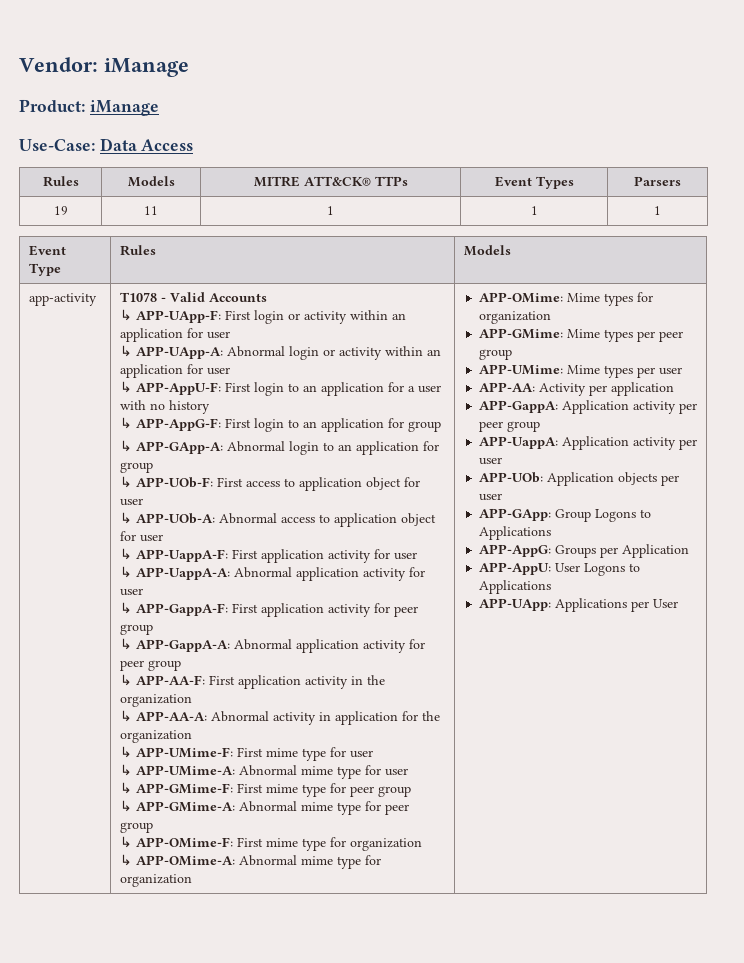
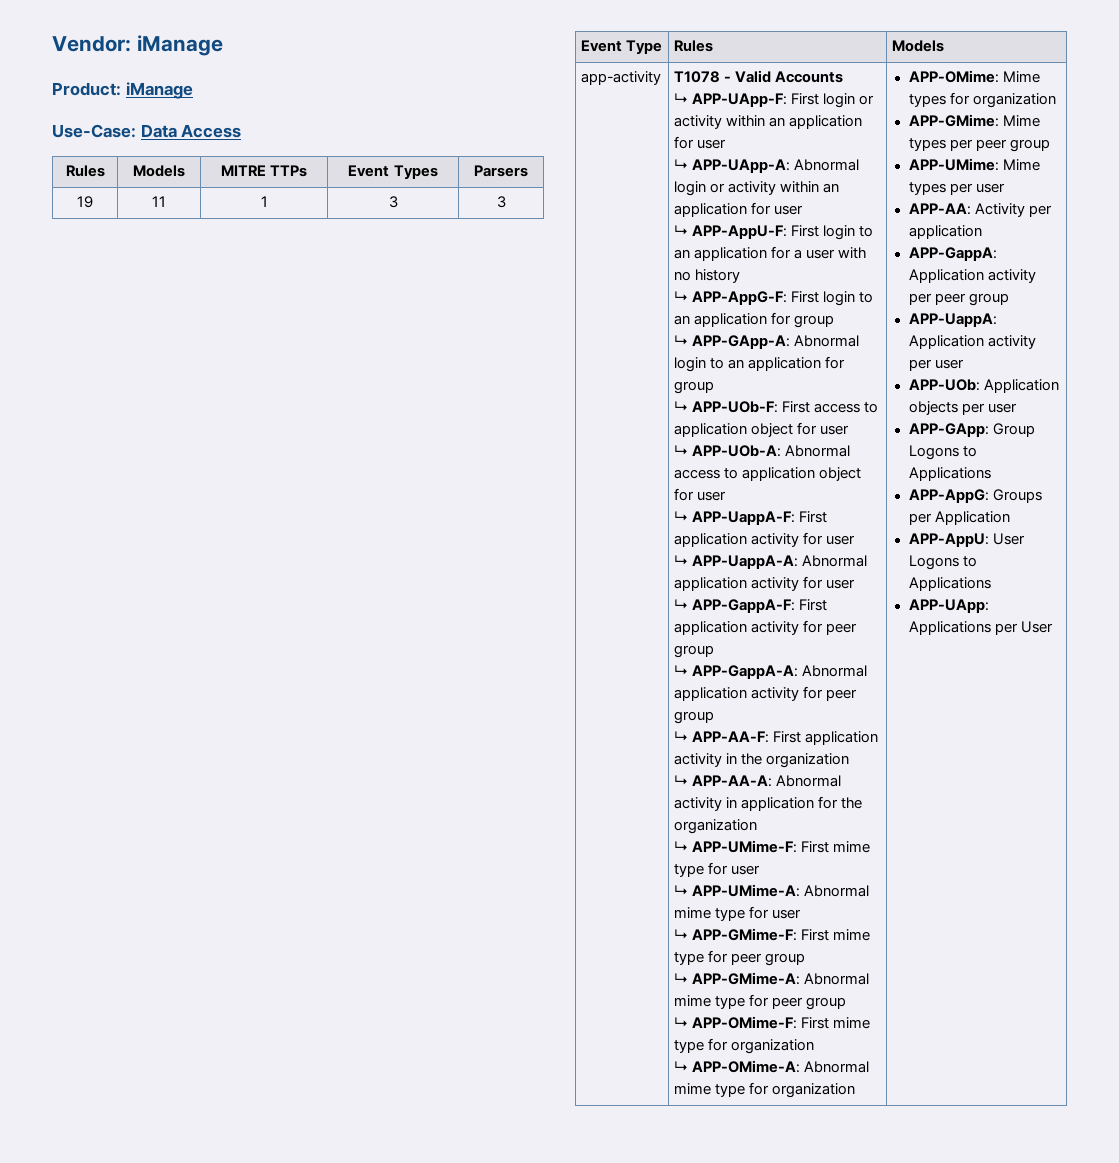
- Rules | Models | MITRE ATT&CK® TTPs | Event Types | Parsers
+ Rules | Models | MITRE TTPs | Event Types | Parsers
- 19 | 11 | 1 | 1 | 1
+ 19 | 11 | 1 | 3 | 3

